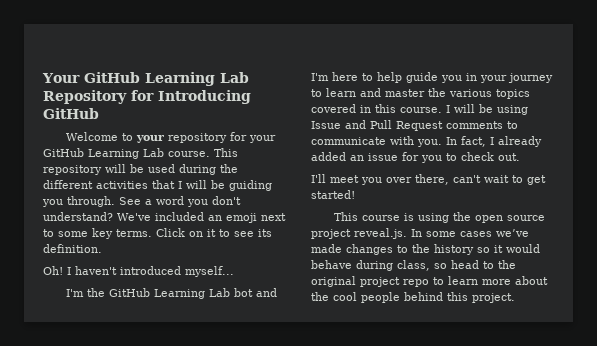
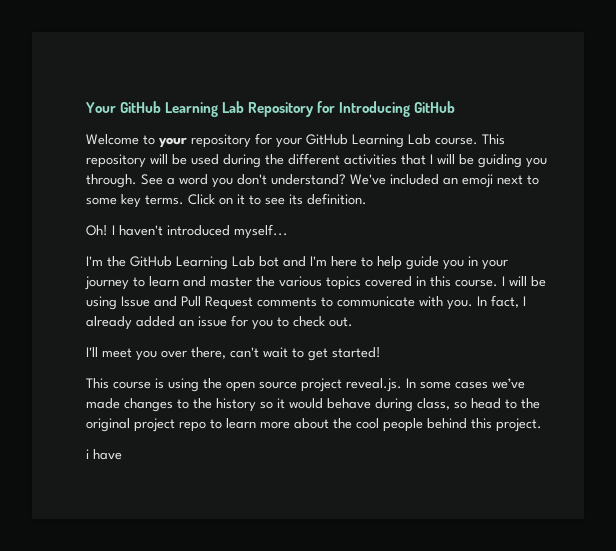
+ i have

